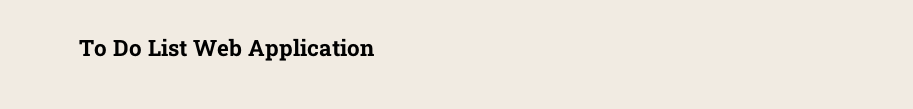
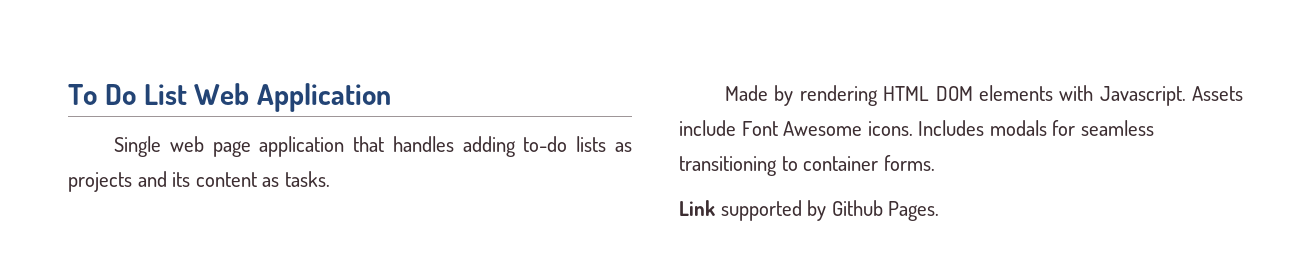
+ Single web page application that handles adding to-do lists as projects and its content as tasks.
+ Made by rendering HTML DOM elements with Javascript. Assets include Font Awesome icons. Includes modals for seamless transitioning to container forms.
+ Link supported by Github Pages.

